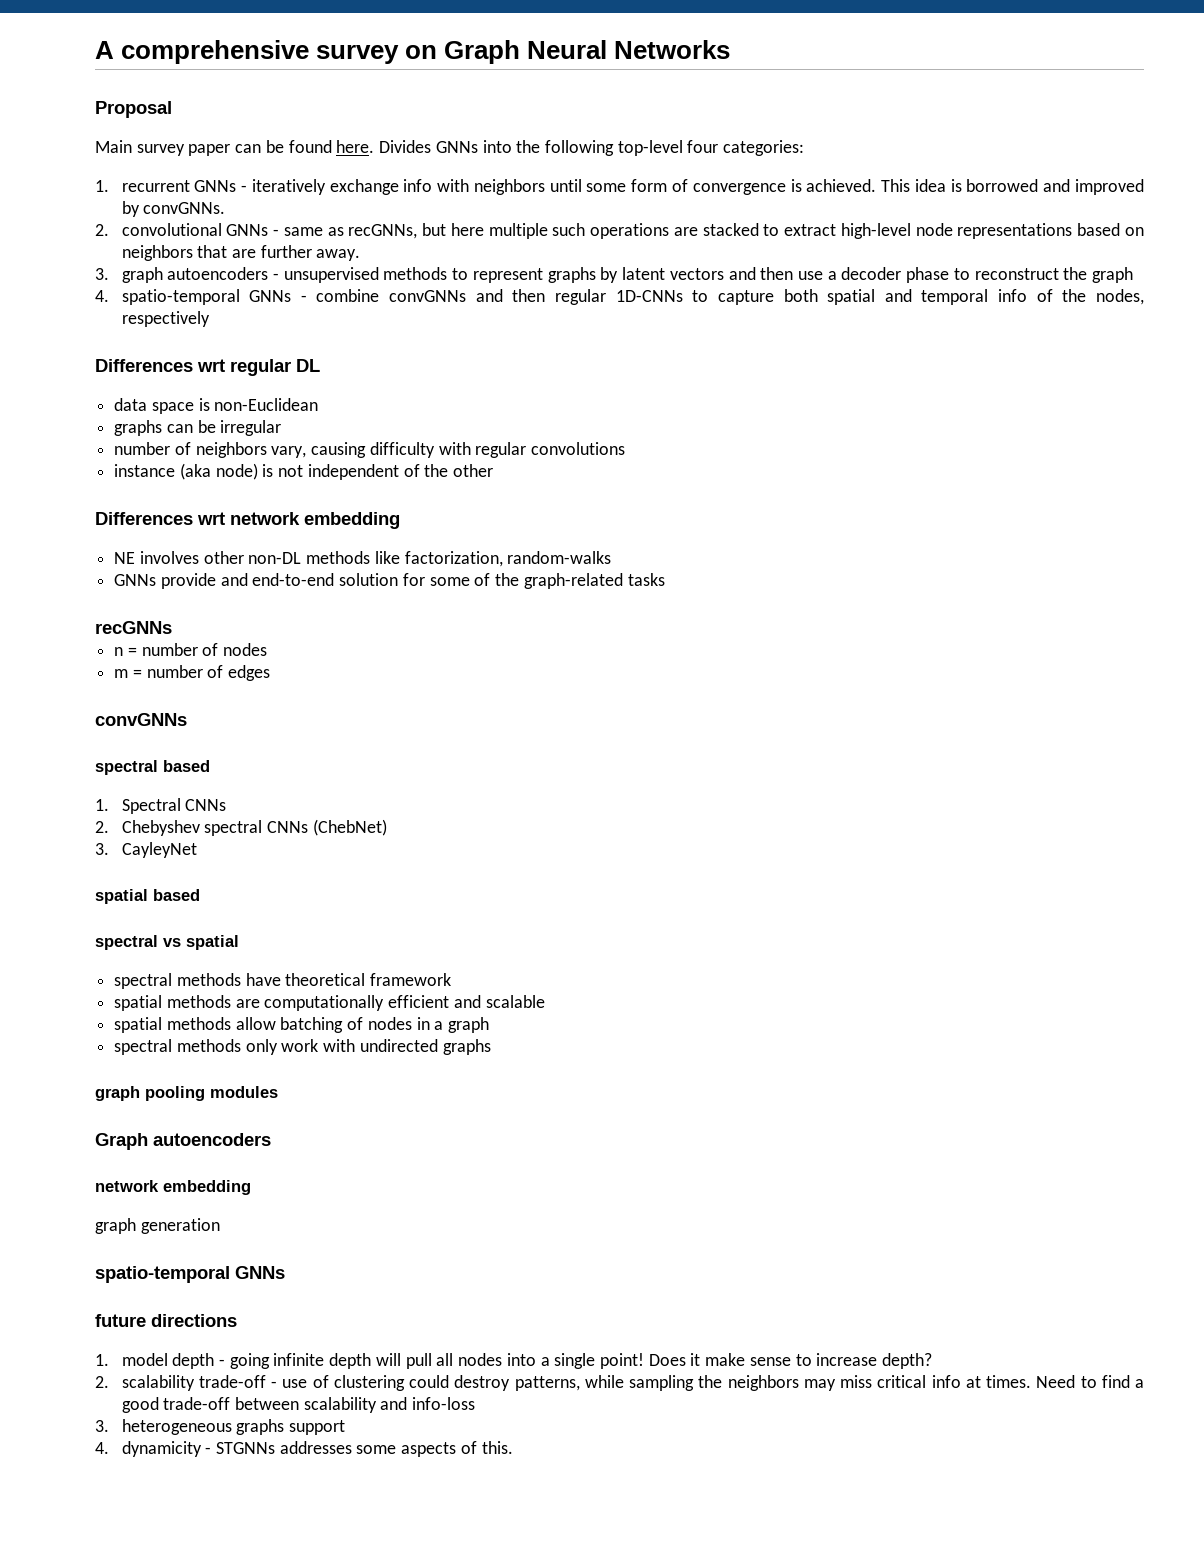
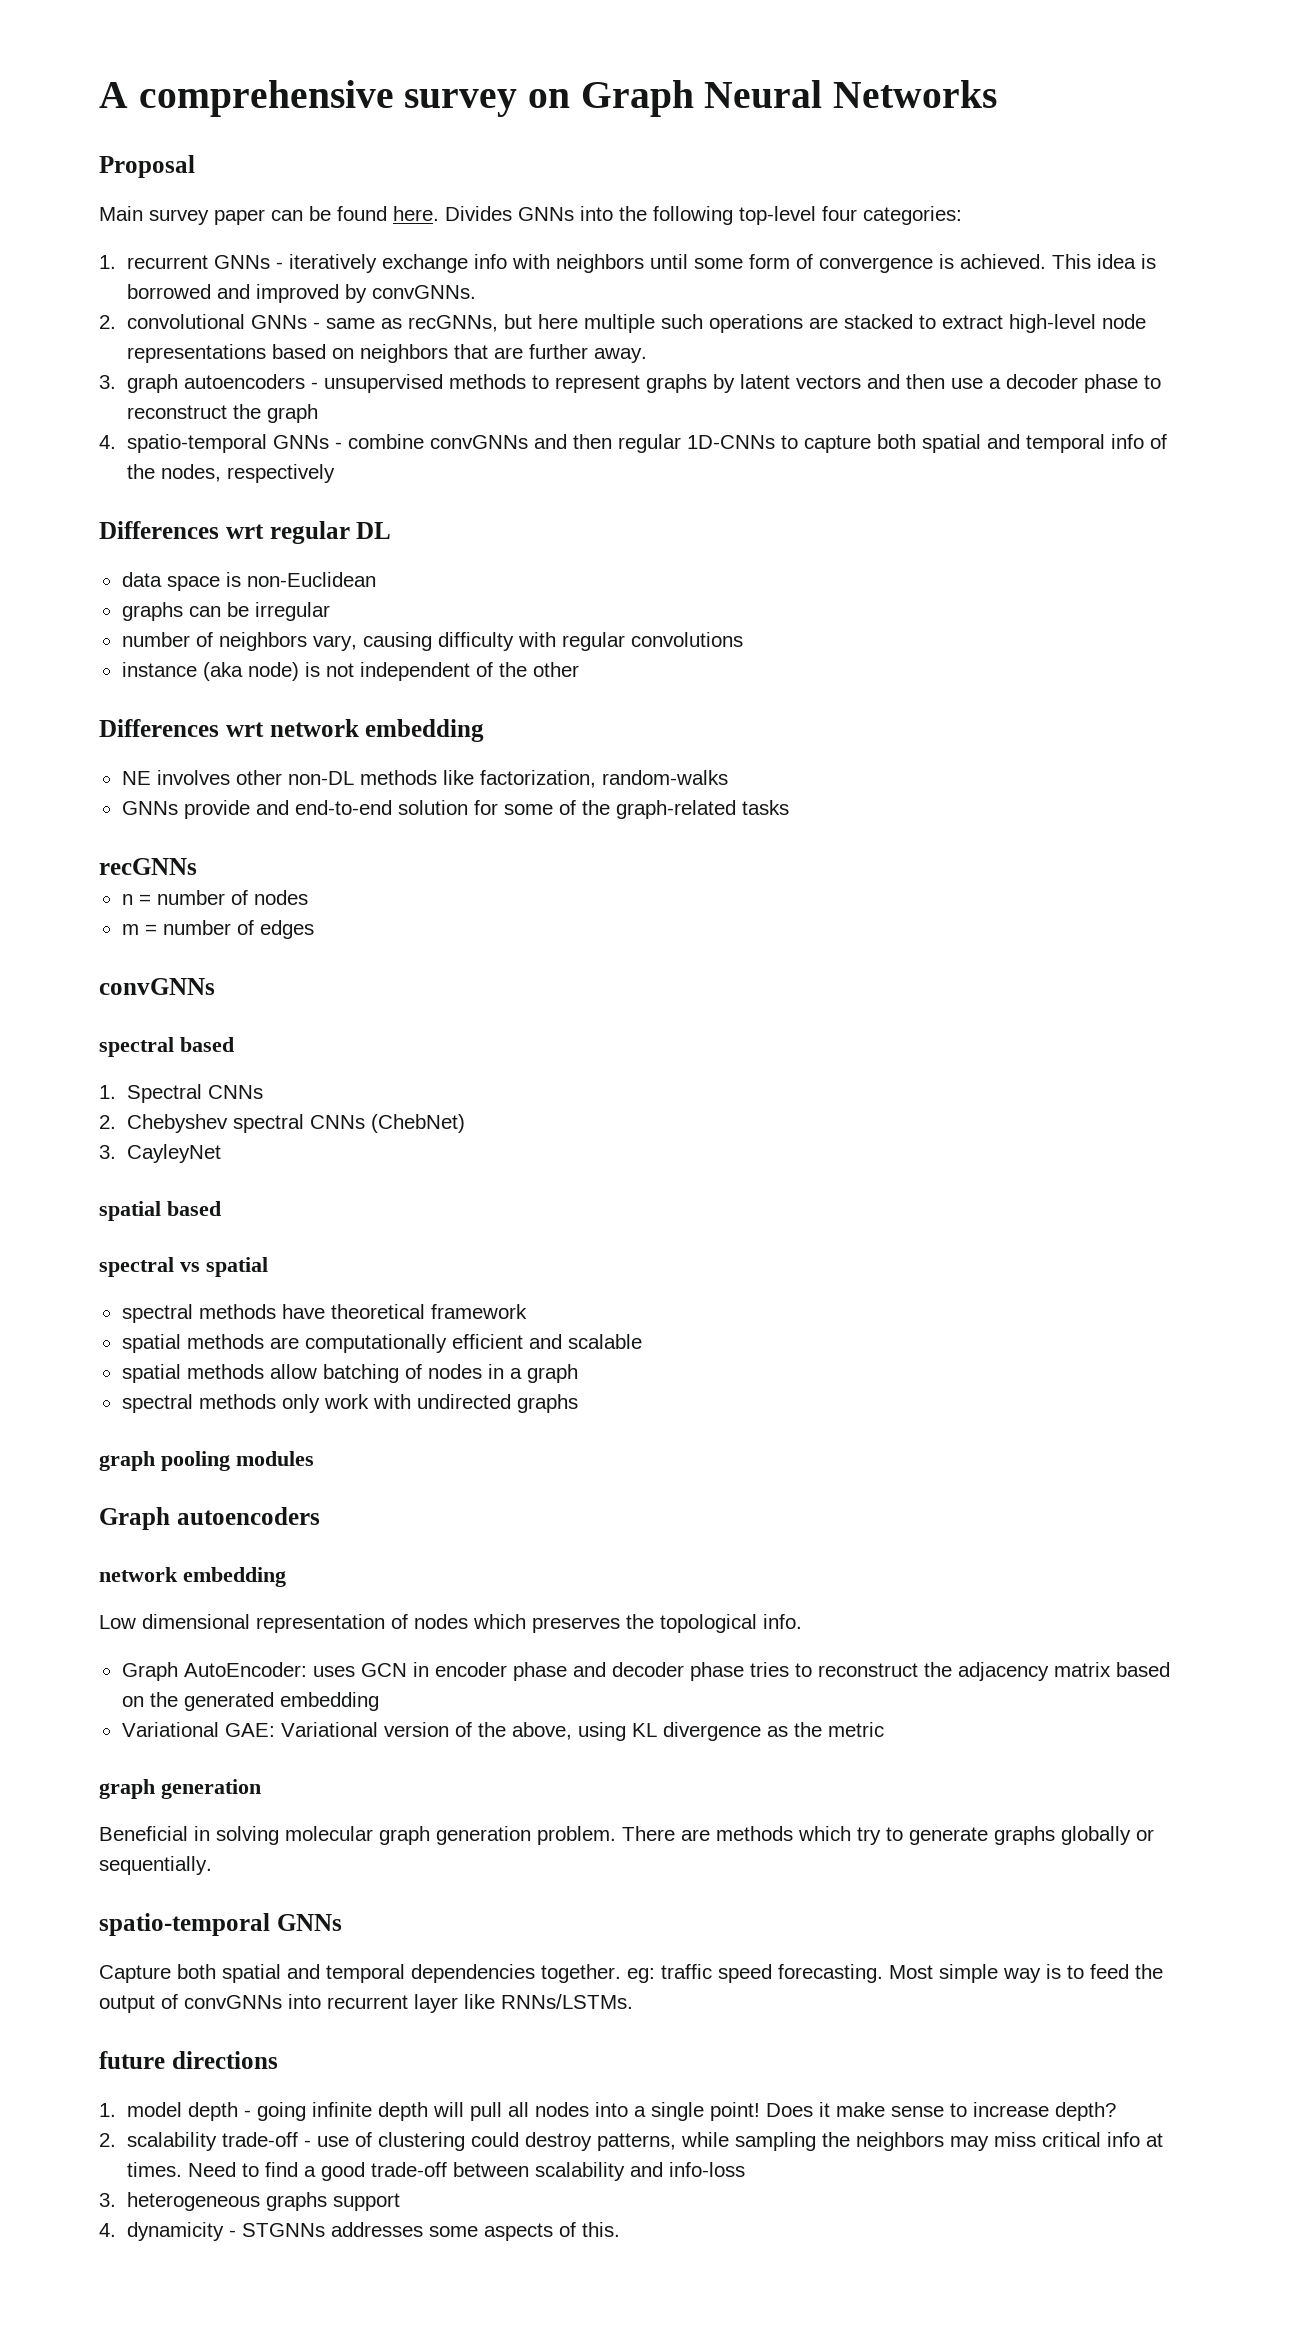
+ Low dimensional representation of nodes which preserves the topological info.
+ Graph AutoEncoder: uses GCN in encoder phase and decoder phase tries to reconstruct the adjacency matrix based on the generated embedding
+ Variational GAE: Variational version of the above, using KL divergence as the metric
  graph generation
+ Beneficial in solving molecular graph generation problem. There are methods which try to generate graphs globally or sequentially.
  spatio-temporal GNNs
+ Capture both spatial and temporal dependencies together. eg: traffic speed forecasting. Most simple way is to feed the output of convGNNs into recurrent layer like RNNs/LSTMs.

